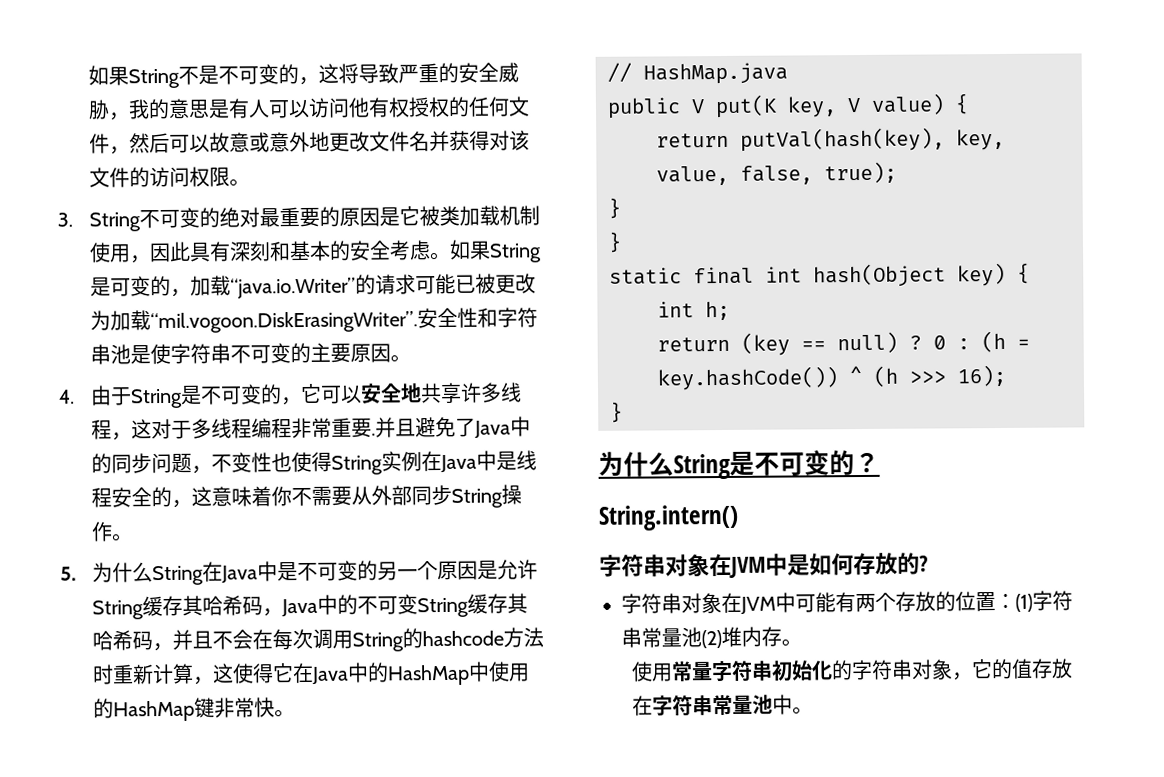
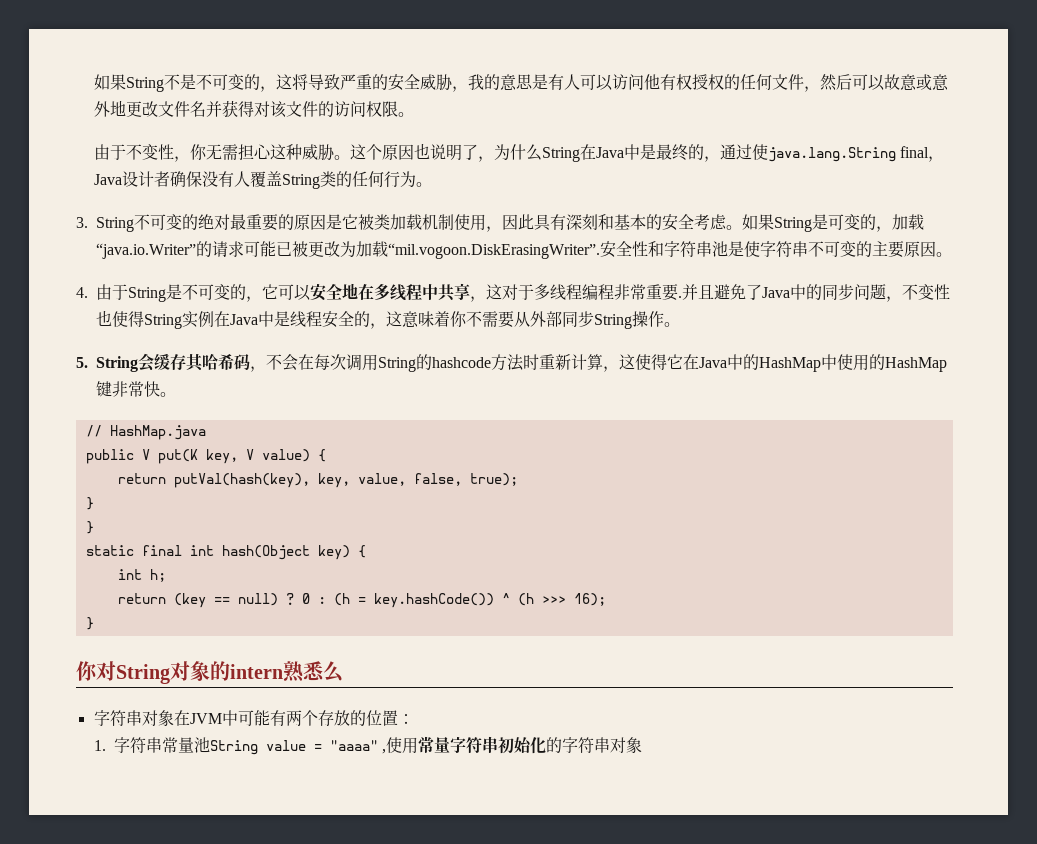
+ 由于不变性，你无需担心这种威胁。这个原因也说明了，为什么String在Java中是最终的，通过使java.lang.String final，Java设计者确保没有人覆盖String类的任何行为。
- 4.由于String是不可变的，它可以安全地共享许多线程，这对于多线程编程非常重要.
+ 4.由于String是不可变的，它可以安全地在多线程中共享，这对于多线程编程非常重要.
- 5.为什么String在Java中是不可变的另一个原因是允许String缓存其哈希码，Java中的不可变String缓存其哈希码，并且不会在每次调用String的hashcode方法时重新计算，这使得它在Java中的HashMap中使用的HashMap键非常快。
+ 5. String会缓存其哈希码，不会在每次调用String的hashcode方法时重新计算，这使得它在Java中的HashMap中使用的HashMap键非常快。
- 为什么String是不可变的？
- String.intern()
- 字符串对象在JVM中是如何存放的?
+ 你对String对象的intern熟悉么
- 字符串对象在JVM中可能有两个存放的位置：(1)字符串常量池(2)堆内存。
- 使用常量字符串初始化的字符串对象，它的值存放在字符串常量池中。
+ 字符串对象在JVM中可能有两个存放的位置：
+ 1.字符串常量池String value = "aaaa" ,使用常量字符串初始化的字符串对象

